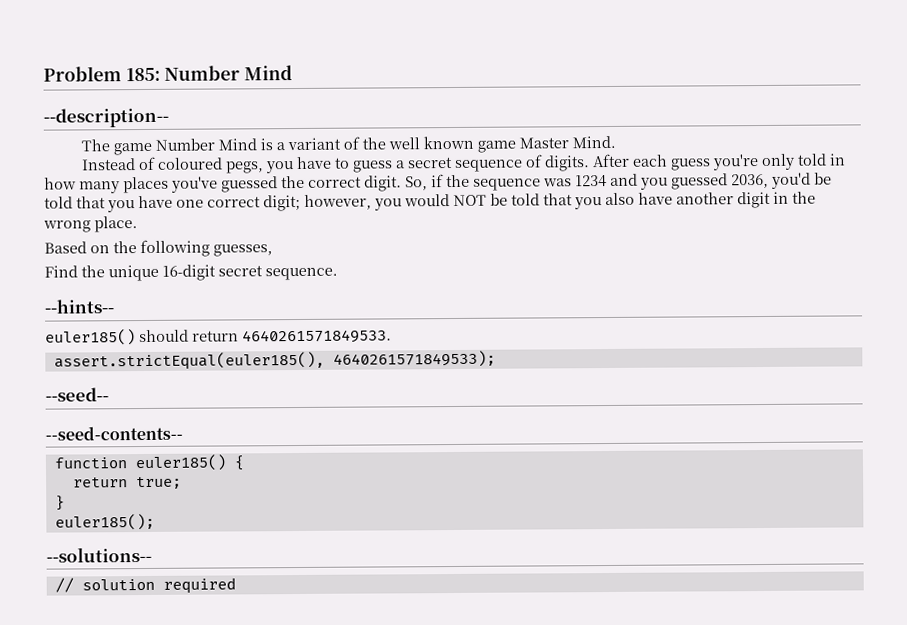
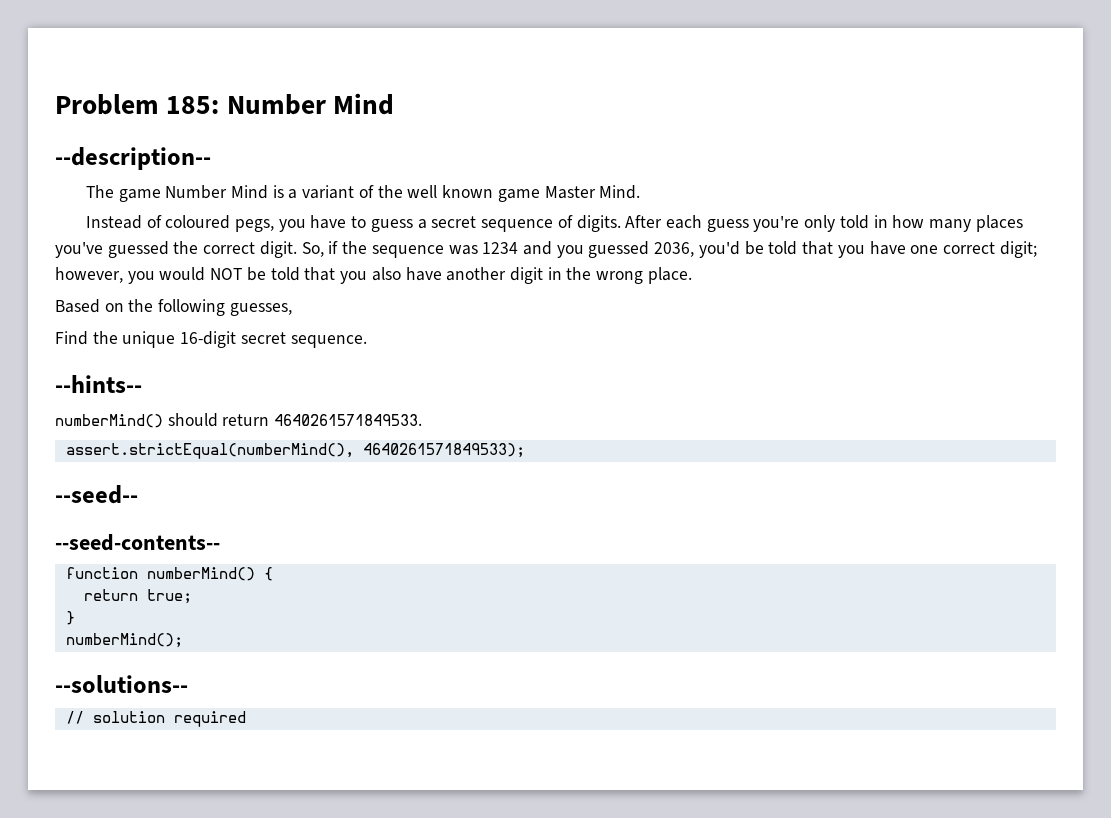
- euler185() should return 4640261571849533.
+ numberMind() should return 4640261571849533.
- assert.strictEqual(euler185(), 4640261571849533);
+ assert.strictEqual(numberMind(), 4640261571849533);
- function euler185() {
+ function numberMind() {
- euler185();
+ numberMind();

